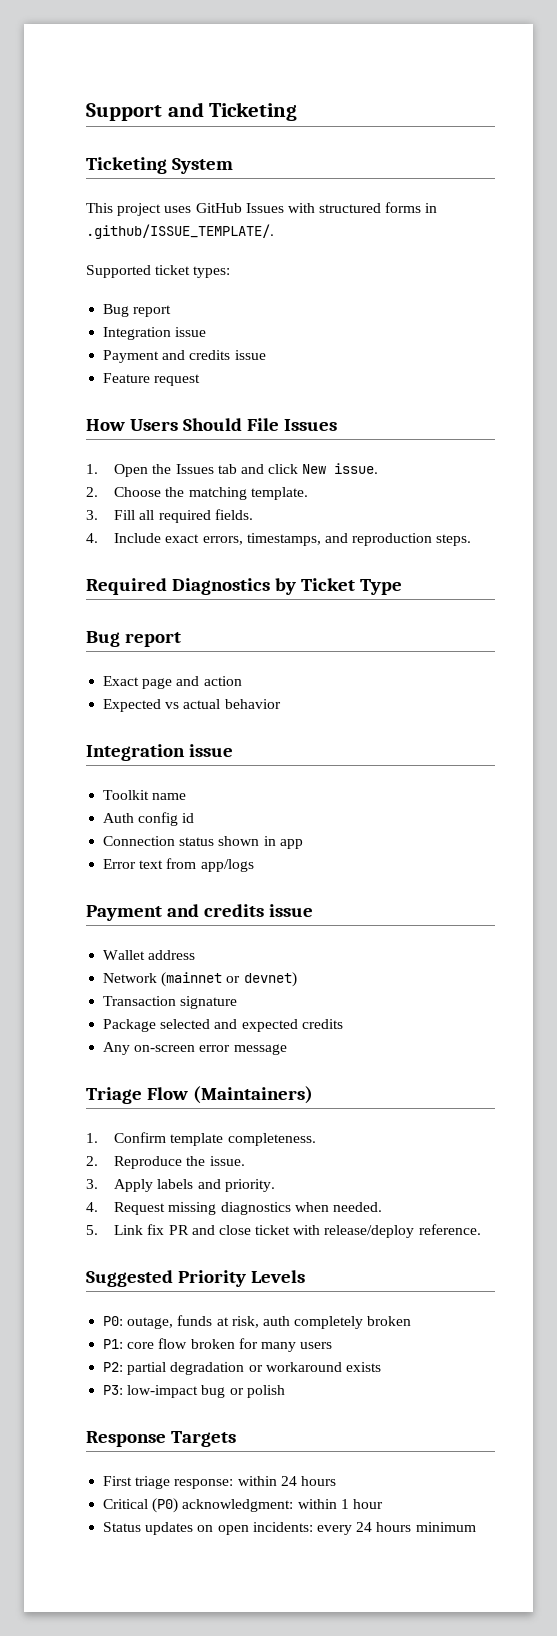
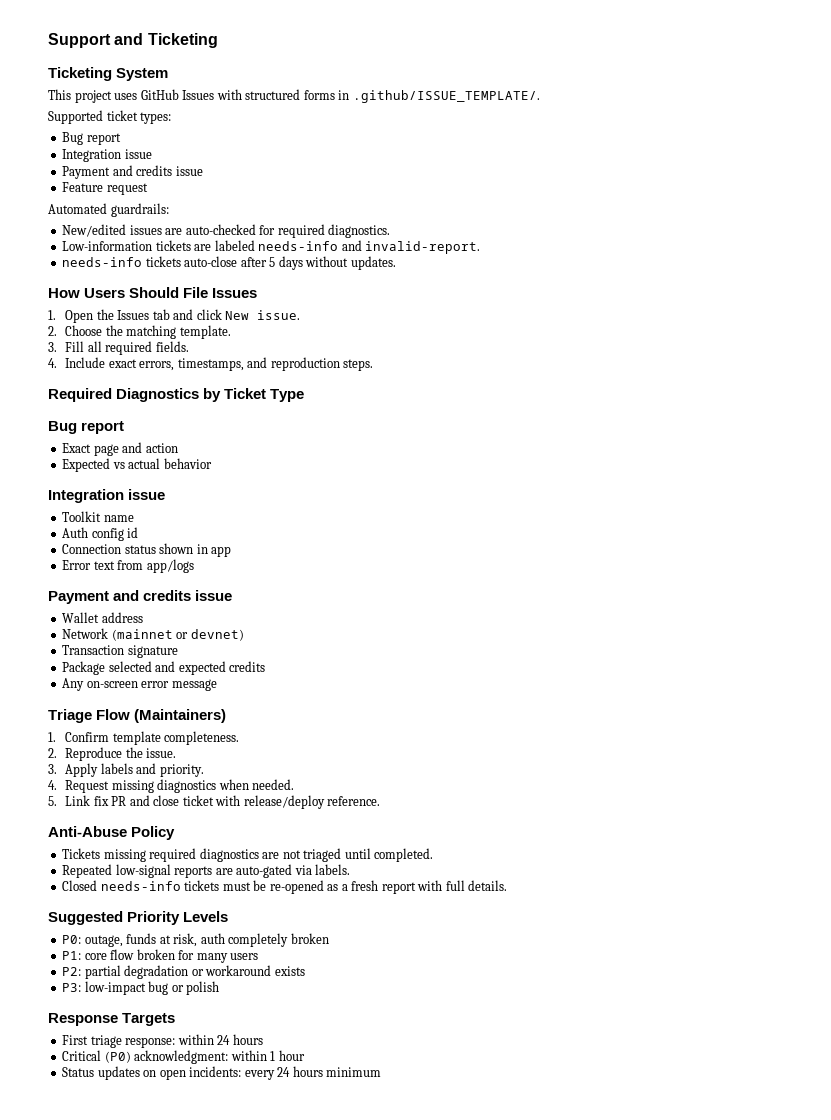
+ Automated guardrails:
+ New/edited issues are auto-checked for required diagnostics.
+ Low-information tickets are labeled needs-info and invalid-report.
+ needs-info tickets auto-close after 5 days without updates.
+ Anti-Abuse Policy
+ Tickets missing required diagnostics are not triaged until completed.
+ Repeated low-signal reports are auto-gated via labels.
+ Closed needs-info tickets must be re-opened as a fresh report with full details.

